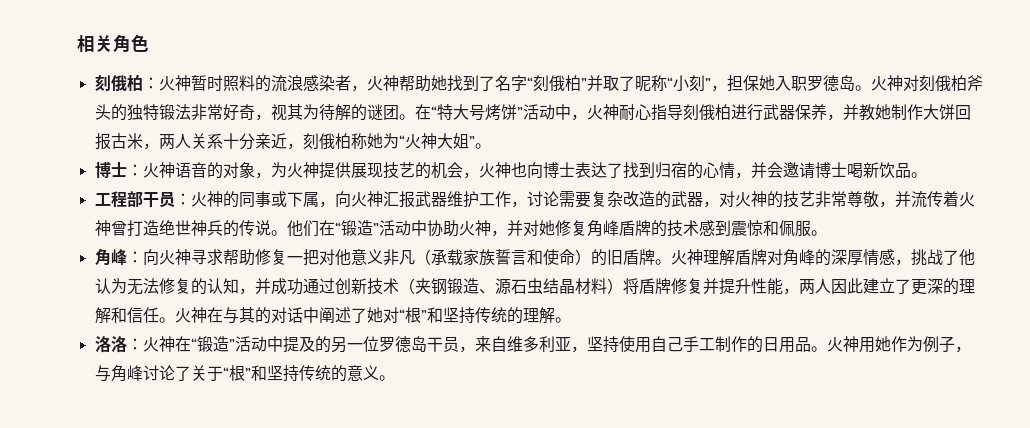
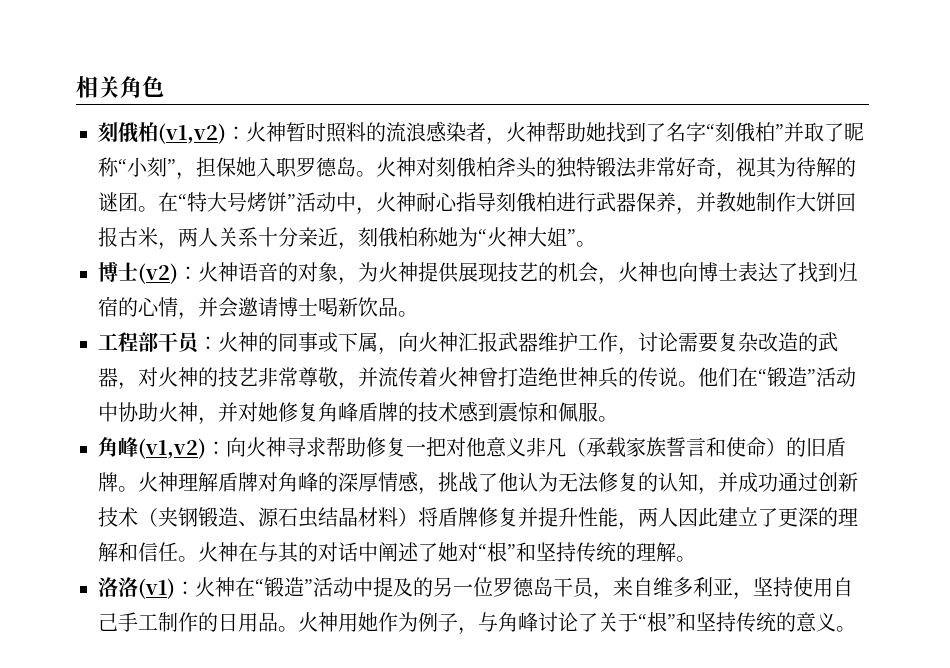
- 刻俄柏：火神暂时照料的流浪感染者，火神帮助她找到了名字“刻俄柏”并取了昵称“小刻”，担保她入职罗德岛。
+ 刻俄柏(v1,v2)：火神暂时照料的流浪感染者，火神帮助她找到了名字“刻俄柏”并取了昵称“小刻”，担保她入职罗德岛。
- 博士：火神语音的对象，为火神提供展现技艺的机会，火神也向博士表达了找到归宿的心情，并会邀请博士喝新饮品。
+ 博士(v2)：火神语音的对象，为火神提供展现技艺的机会，火神也向博士表达了找到归宿的心情，并会邀请博士喝新饮品。
- 角峰：向火神寻求帮助修复一把对他意义非凡（承载家族誓言和使命）的旧盾牌。
+ 角峰(v1,v2)：向火神寻求帮助修复一把对他意义非凡（承载家族誓言和使命）的旧盾牌。
- 洛洛：火神在“锻造”活动中提及的另一位罗德岛干员，来自维多利亚，坚持使用自己手工制作的日用品。
+ 洛洛(v1)：火神在“锻造”活动中提及的另一位罗德岛干员，来自维多利亚，坚持使用自己手工制作的日用品。

